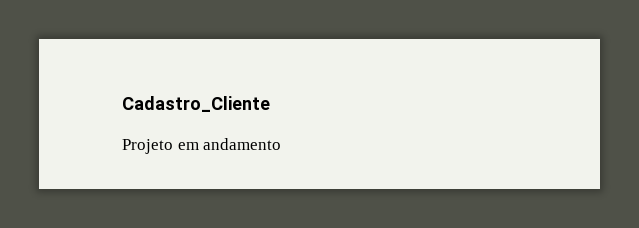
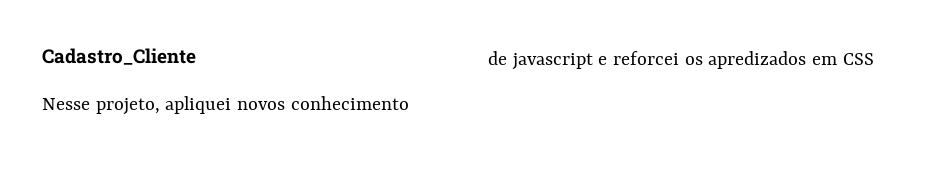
- Projeto em andamento
+ Nesse projeto, apliquei novos conhecimento de javascript e reforcei os apredizados em CSS

